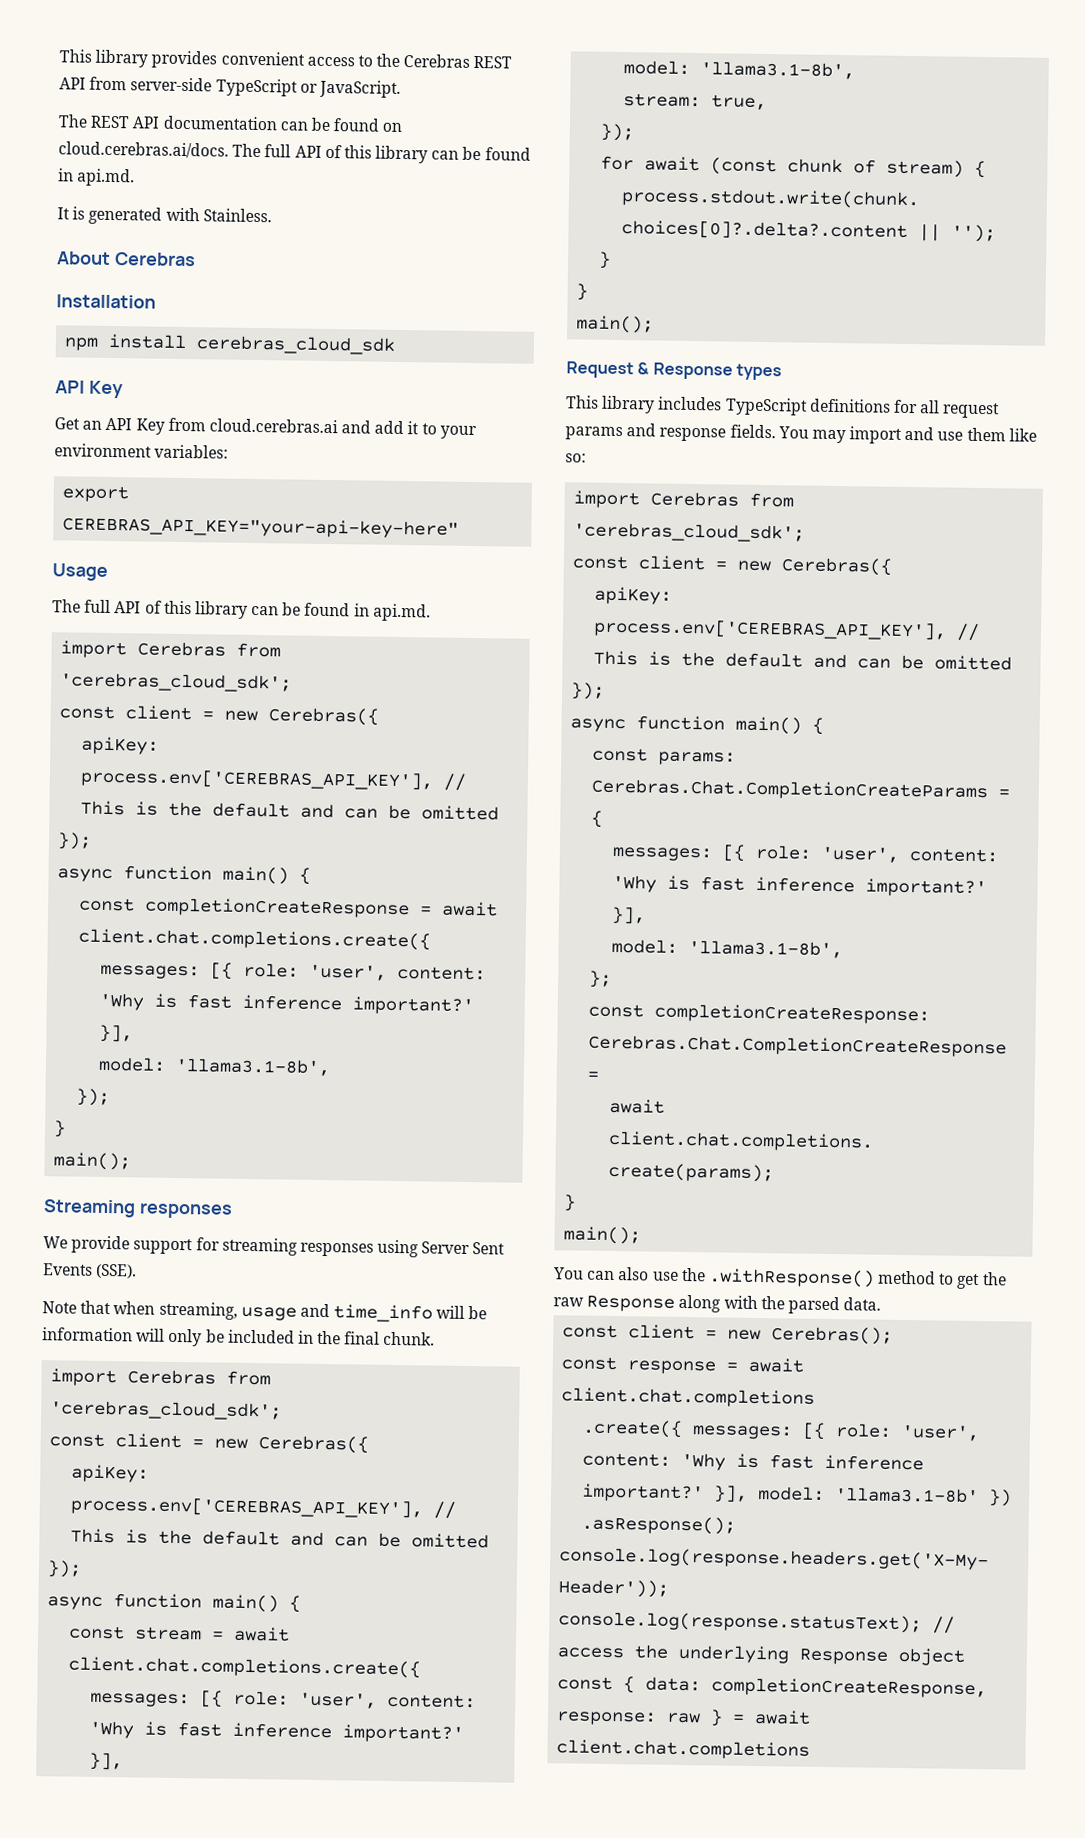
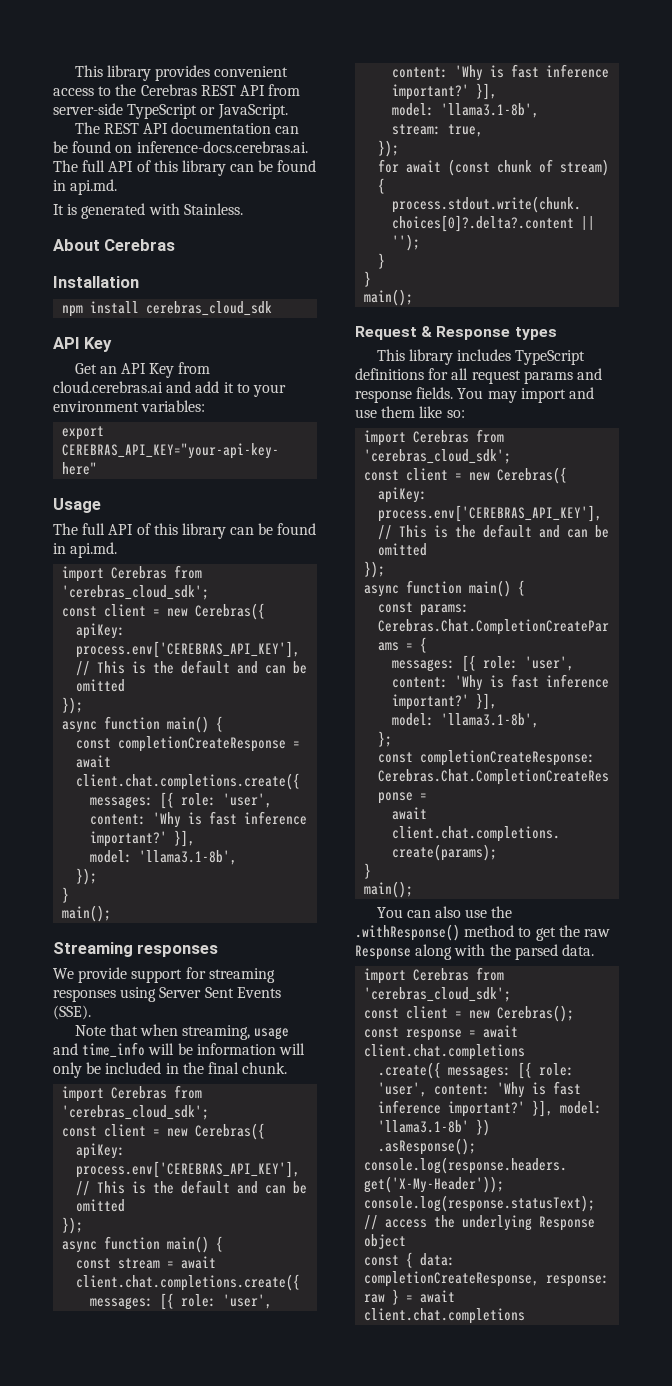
- The REST API documentation can be found on cloud.cerebras.ai/docs. The full API of this library can be found in api.md.
+ The REST API documentation can be found on inference-docs.cerebras.ai. The full API of this library can be found in api.md.
  You can also use the .withResponse() method to get the raw Response along with the parsed data.
+ import Cerebras from 'cerebras_cloud_sdk';

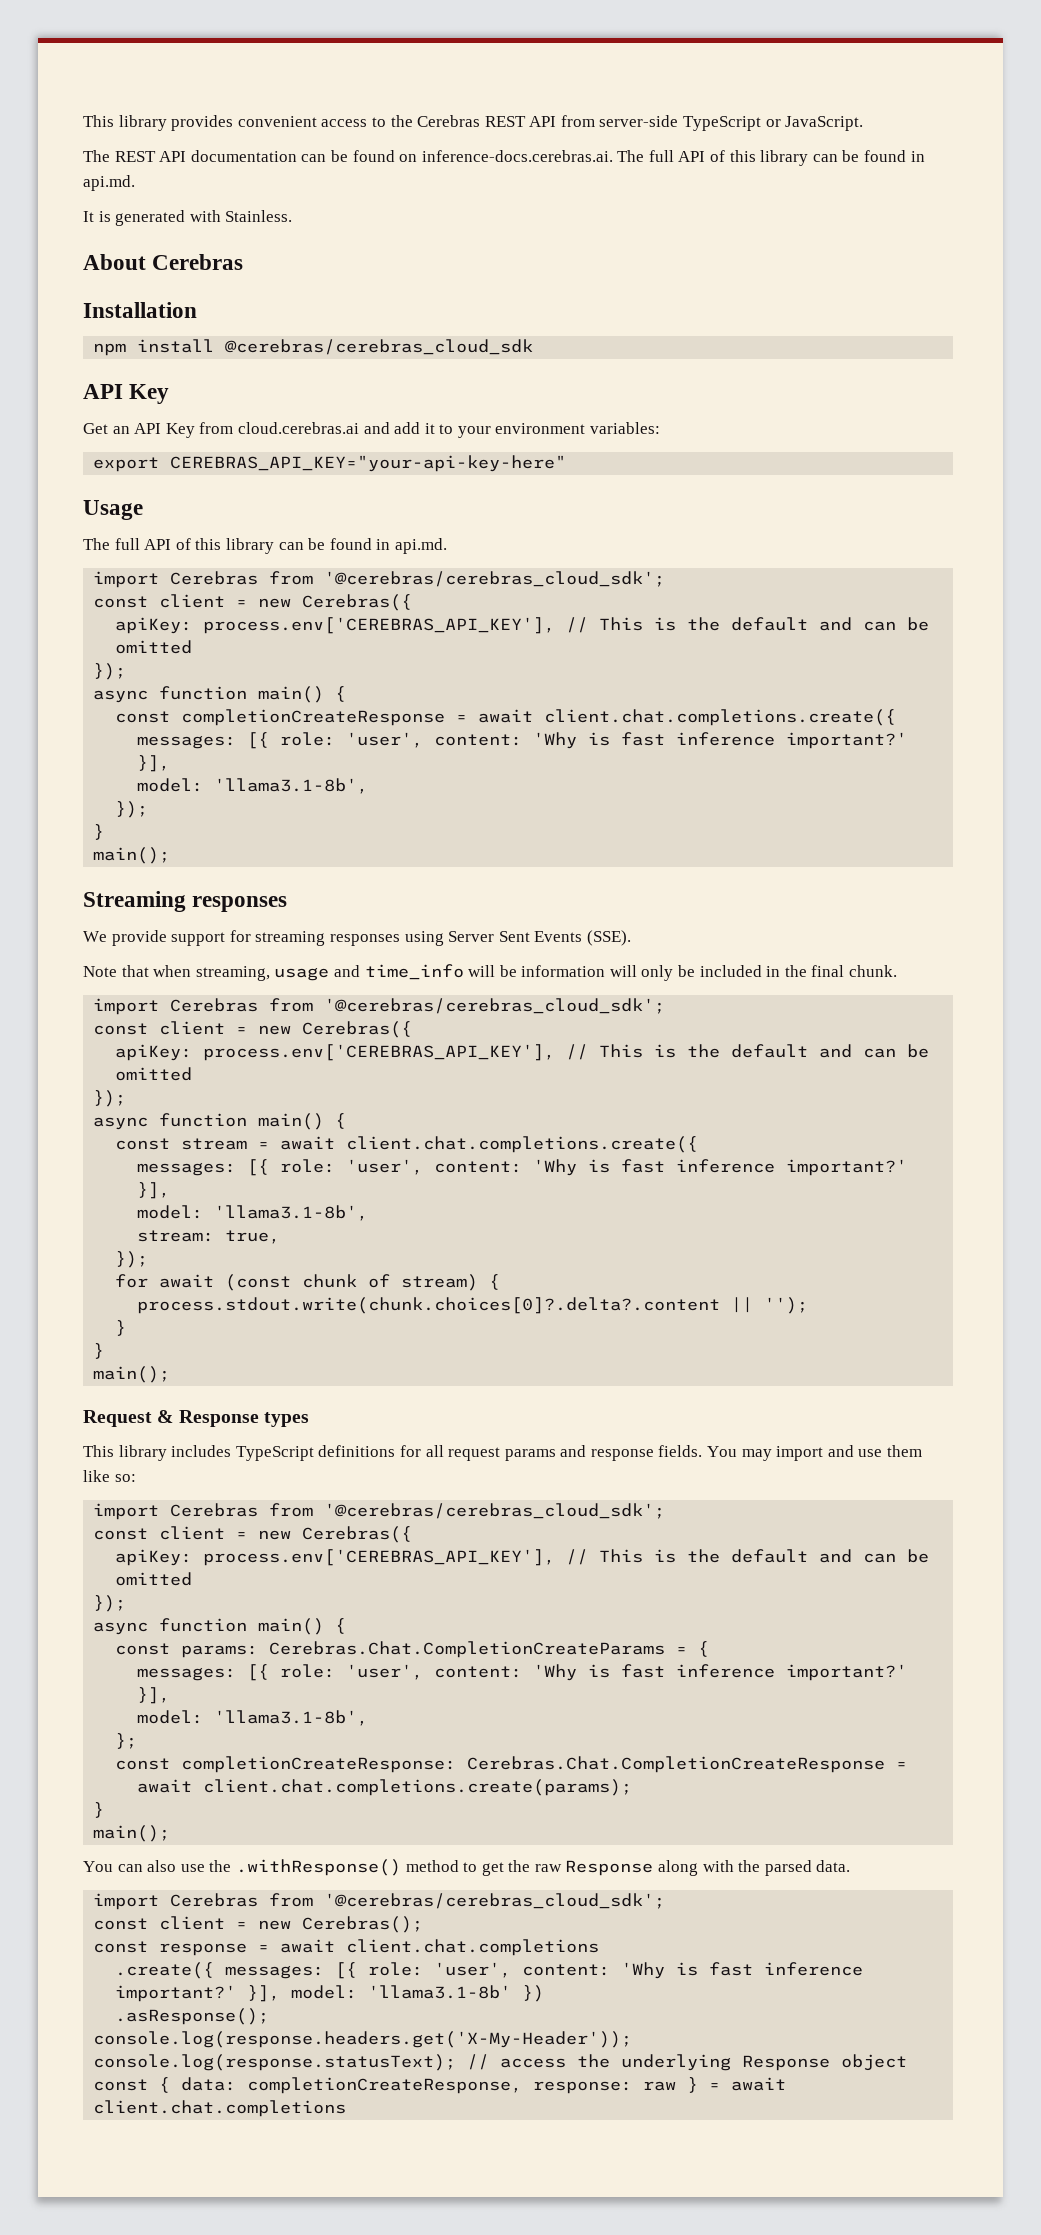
- npm install cerebras_cloud_sdk
+ npm install @cerebras/cerebras_cloud_sdk
  Usage
  The full API of this library can be found in api.md.
- import Cerebras from 'cerebras_cloud_sdk';
+ import Cerebras from '@cerebras/cerebras_cloud_sdk';
  Note that when streaming, usage and time_info will be information will only be included in the final chunk.
- import Cerebras from 'cerebras_cloud_sdk';
+ import Cerebras from '@cerebras/cerebras_cloud_sdk';
  You may import and use them like so:
- import Cerebras from 'cerebras_cloud_sdk';
+ import Cerebras from '@cerebras/cerebras_cloud_sdk';
  You can also use the .withResponse() method to get the raw Response along with the parsed data.
- import Cerebras from 'cerebras_cloud_sdk';
+ import Cerebras from '@cerebras/cerebras_cloud_sdk';

